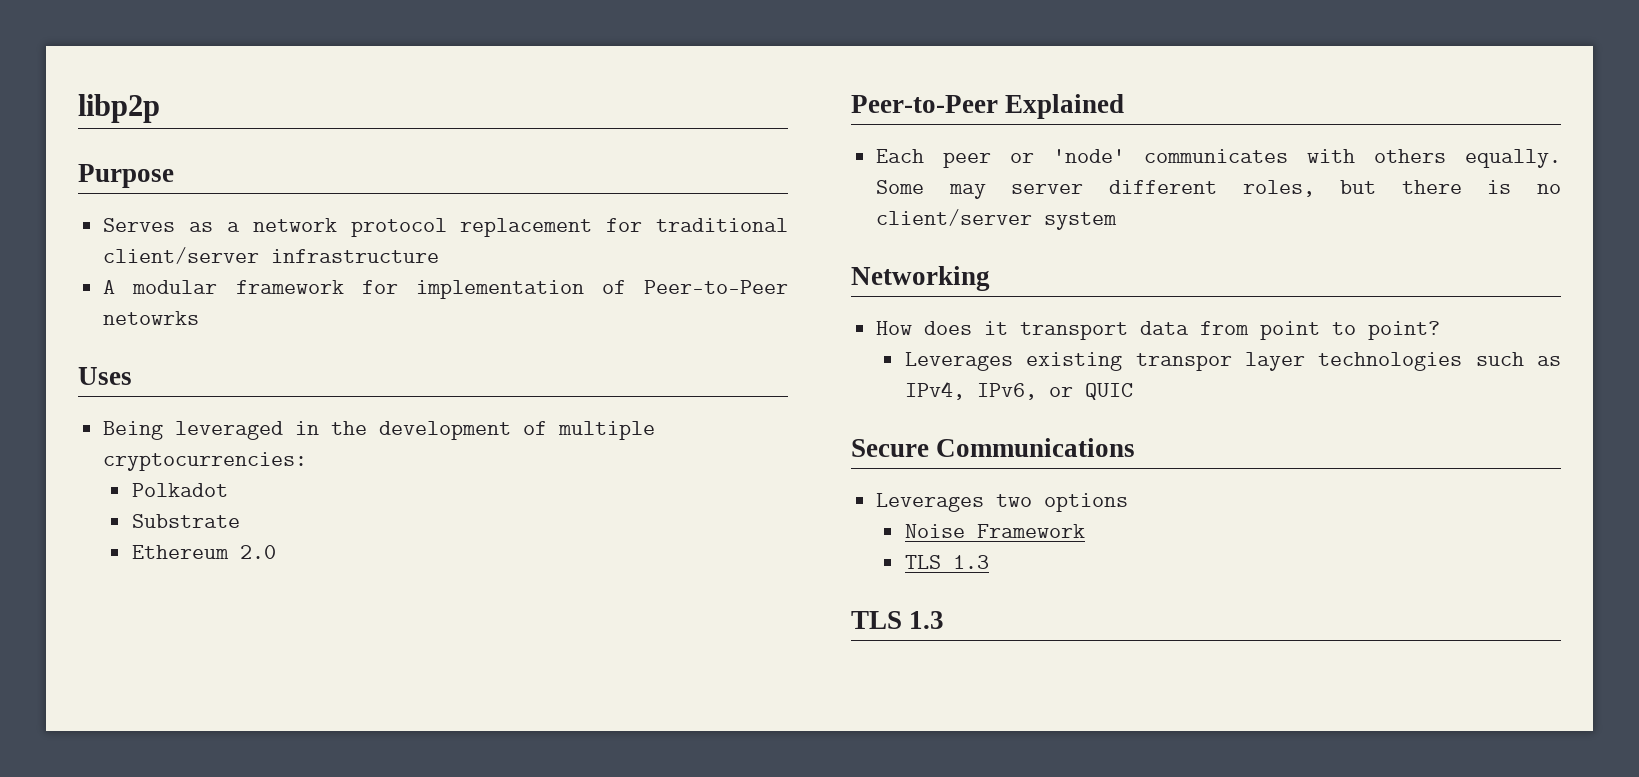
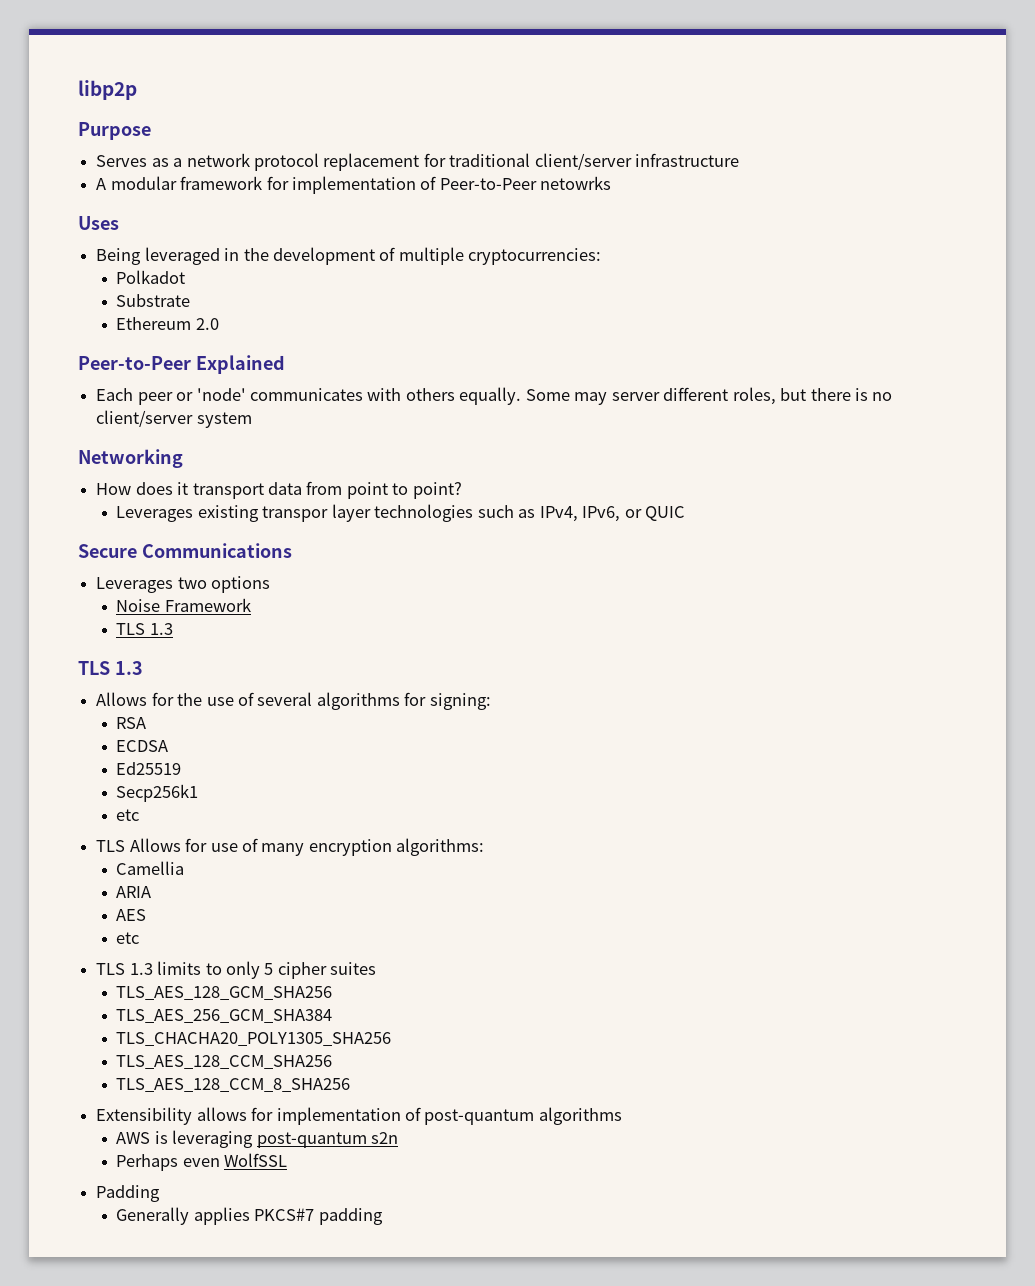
+ Allows for the use of several algorithms for signing:
+ RSA
+ ECDSA
+ Ed25519
+ Secp256k1
+ etc
+ TLS Allows for use of many encryption algorithms:
+ Camellia
+ ARIA
+ AES
+ etc
+ TLS 1.3 limits to only 5 cipher suites
+ TLS_AES_128_GCM_SHA256
+ TLS_AES_256_GCM_SHA384
+ TLS_CHACHA20_POLY1305_SHA256
+ TLS_AES_128_CCM_SHA256
+ TLS_AES_128_CCM_8_SHA256
+ Extensibility allows for implementation of post-quantum algorithms
+ AWS is leveraging post-quantum s2n
+ Perhaps even WolfSSL
+ Padding
+ Generally applies PKCS#7 padding

